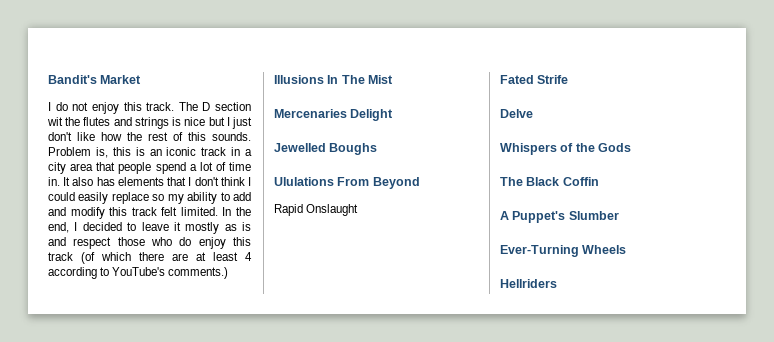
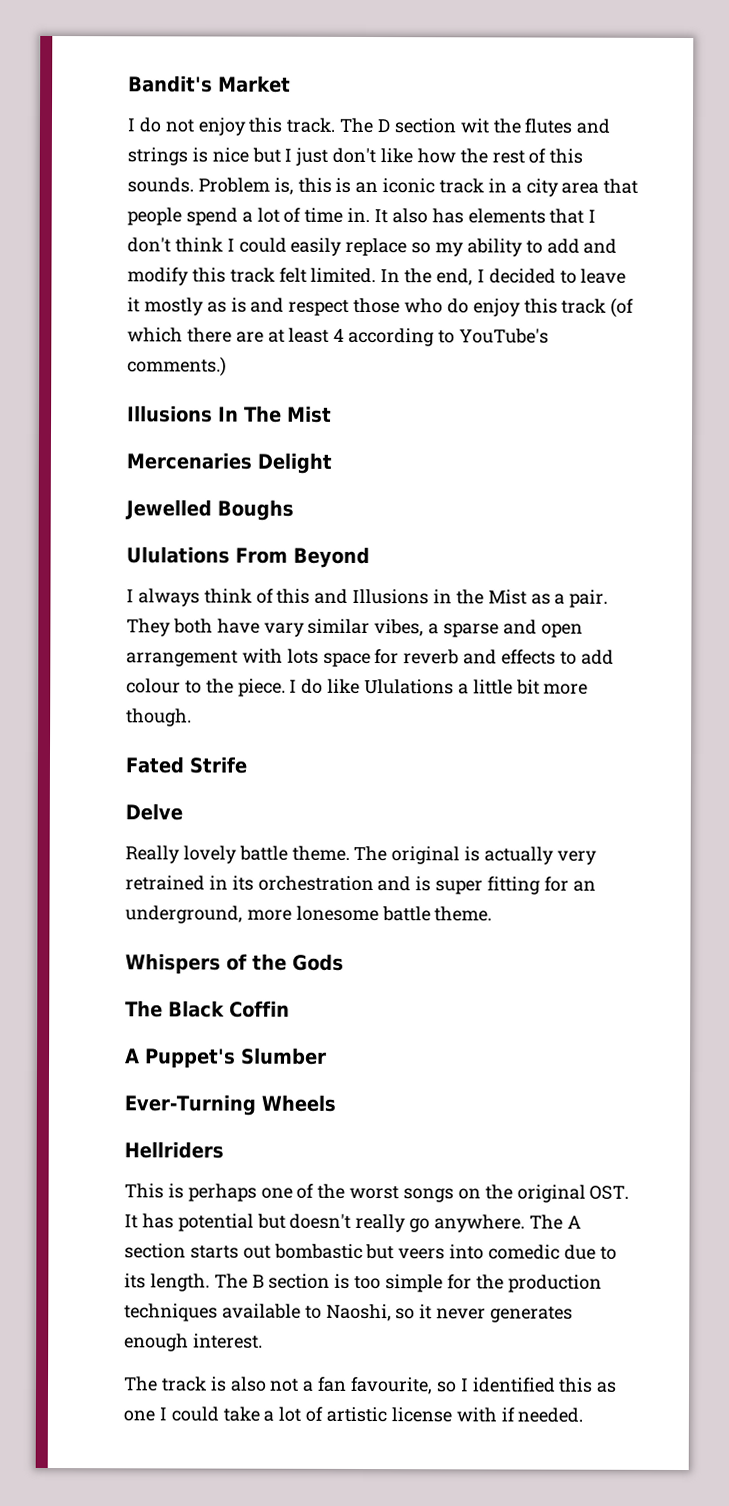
- Rapid Onslaught
+ I always think of this and Illusions in the Mist as a pair. They both have vary similar vibes, a sparse and open arrangement with lots space for reverb and effects to add colour to the piece. I do like Ululations a little bit more though.
  Fated Strife
  Delve
+ Really lovely battle theme. The original is actually very retrained in its orchestration and is super fitting for an underground, more lonesome battle theme.
+ This is perhaps one of the worst songs on the original OST. It has potential but doesn't really go anywhere. The A section starts out bombastic but veers into comedic due to its length. The B section is too simple for the production techniques available to Naoshi, so it never generates enough interest.
+ The track is also not a fan favourite, so I identified this as one I could take a lot of artistic license with if needed.

